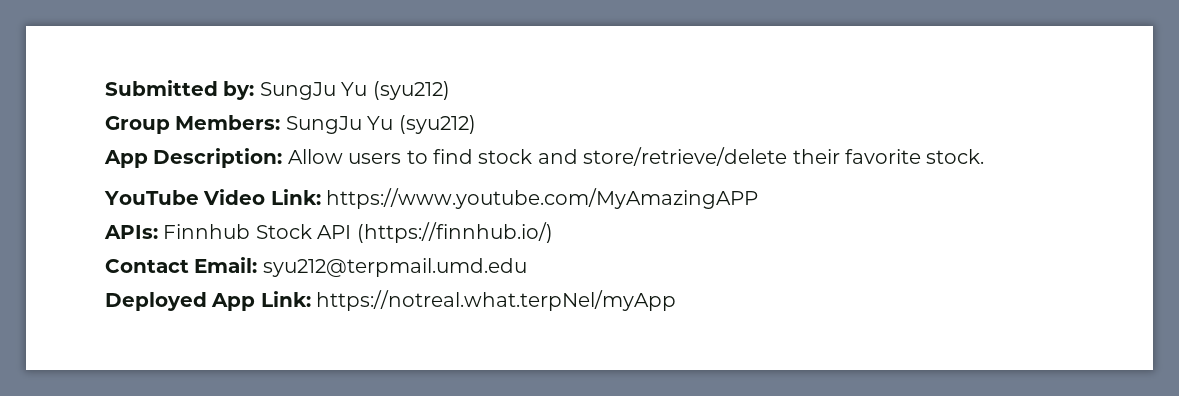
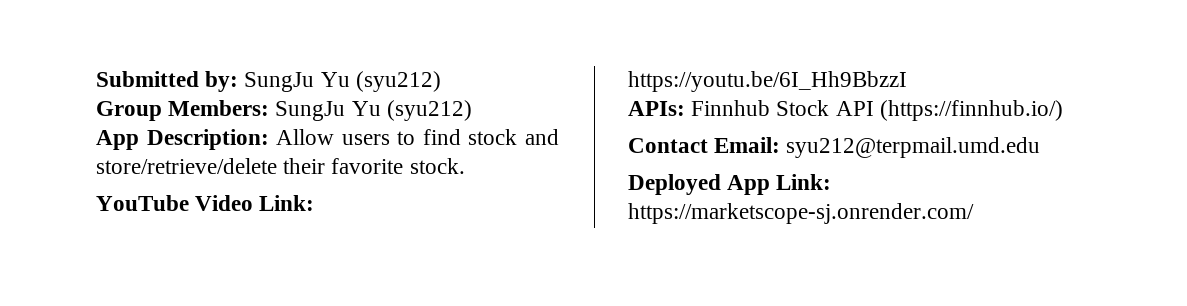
- YouTube Video Link: https://www.youtube.com/MyAmazingAPP
+ YouTube Video Link: https://youtu.be/6I_Hh9BbzzI
- Deployed App Link: https://notreal.what.terpNel/myApp
+ Deployed App Link: https://marketscope-sj.onrender.com/

